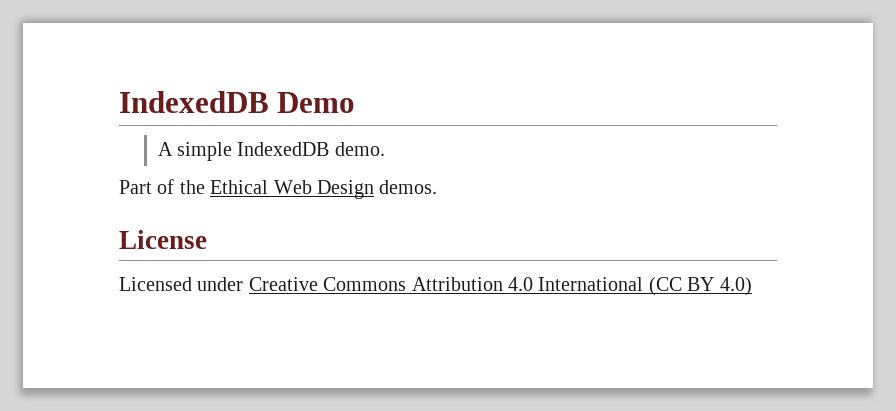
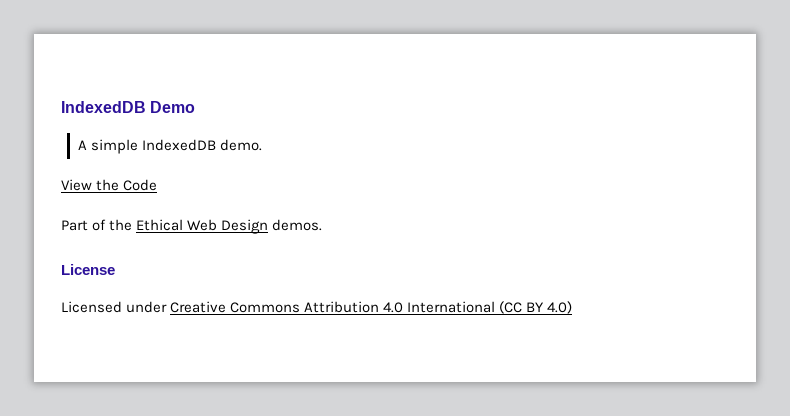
+ View the Code

